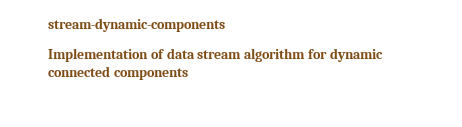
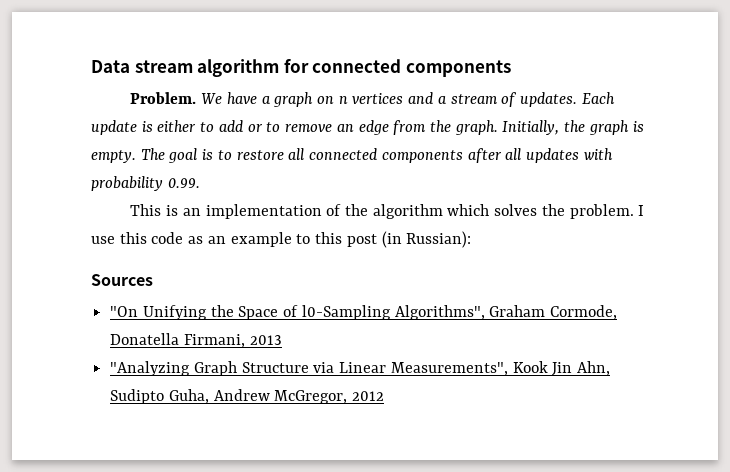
- stream-dynamic-components
- Implementation of data stream algorithm for dynamic connected components
+ Data stream algorithm for connected components
+ Problem. We have a graph on n vertices and a stream of updates. Each update is either to add or to remove an edge from the graph. Initially, the graph is empty. The goal is to restore all connected components after all updates with probability 0.99.
+ This is an implementation of the algorithm which solves the problem. I use this code as an example to this post (in Russian):
+ Sources
+ "On Unifying the Space of l0-Sampling Algorithms", Graham Cormode, Donatella Firmani, 2013
+ "Analyzing Graph Structure via Linear Measurements", Kook Jin Ahn, Sudipto Guha, Andrew McGregor, 2012

